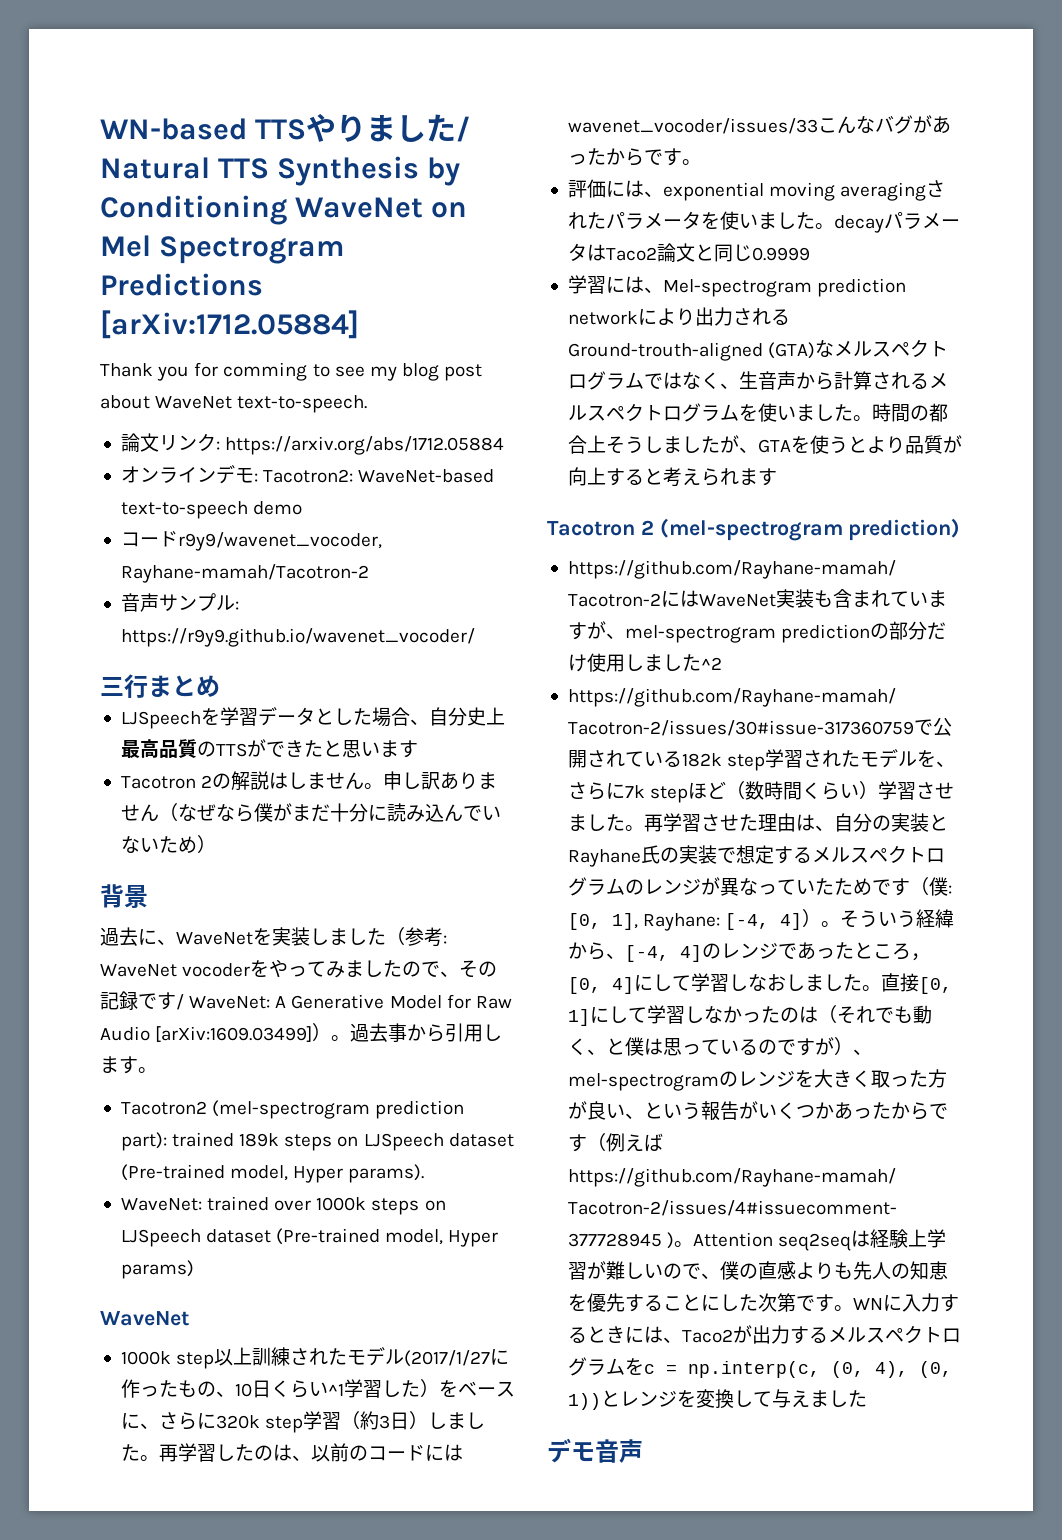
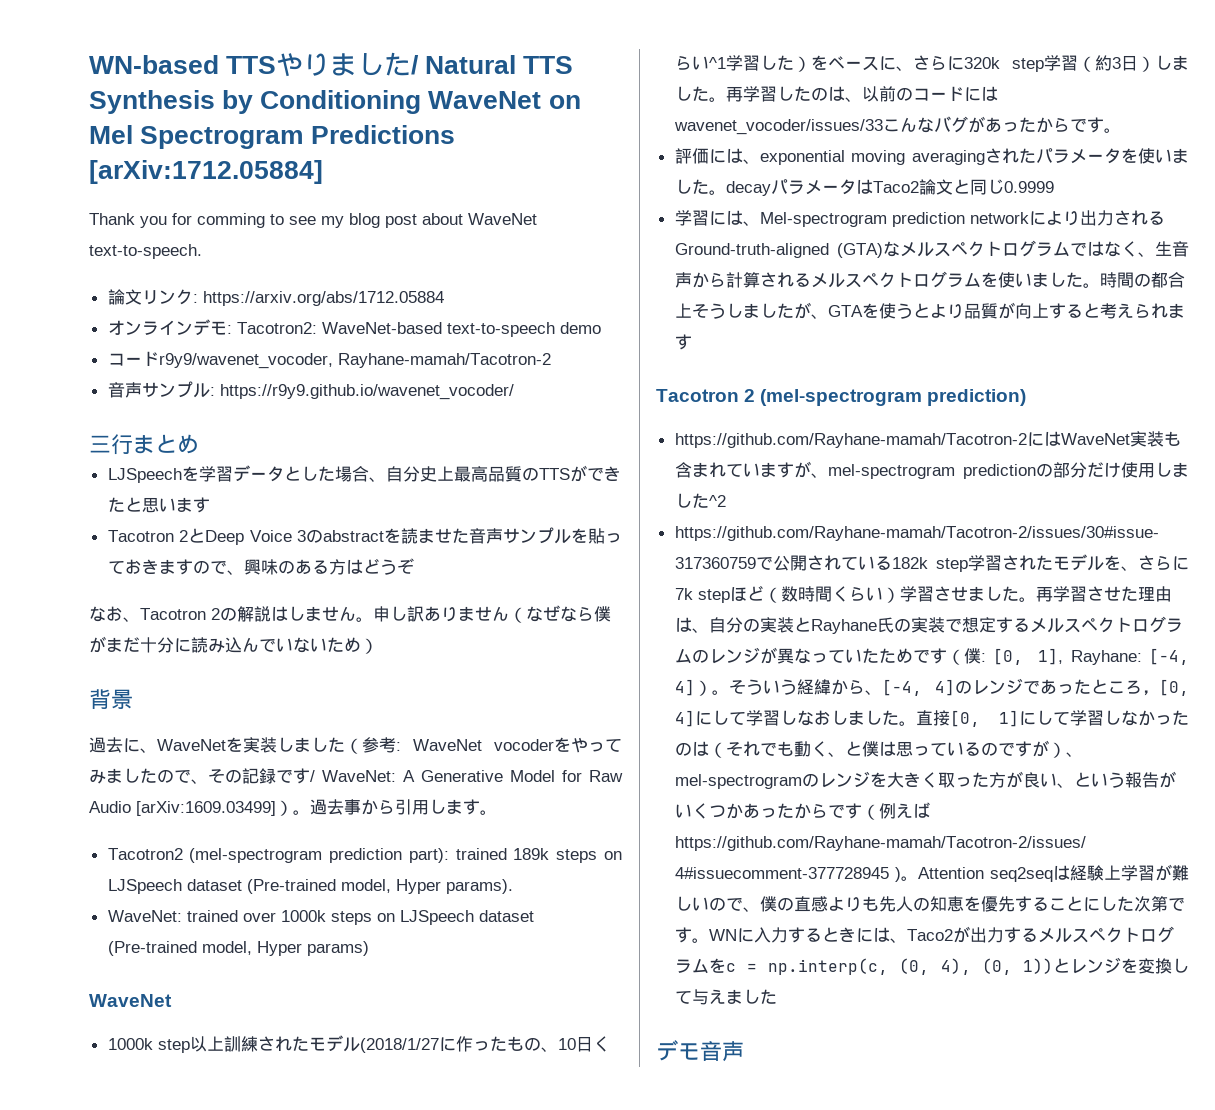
- Tacotron 2の解説はしません。
+ Tacotron 2とDeep Voice 3のabstractを読ませた音声サンプルを貼っておきますので、興味のある方はどうぞ
+ なお、Tacotron 2の解説はしません。
- 1000k step以上訓練されたモデル(2017/1/27に作ったもの、10日くらい^1学習した）をベースに、さらに320k step学習（約3日）しました。
+ 1000k step以上訓練されたモデル(2018/1/27に作ったもの、10日くらい^1学習した）をベースに、さらに320k step学習（約3日）しました。
- 学習には、Mel-spectrogram prediction networkにより出力されるGround-trouth-aligned (GTA)なメルスペクトログラムではなく、生音声から計算されるメルスペクトログラムを使いました。
+ 学習には、Mel-spectrogram prediction networkにより出力されるGround-truth-aligned (GTA)なメルスペクトログラムではなく、生音声から計算されるメルスペクトログラムを使いました。

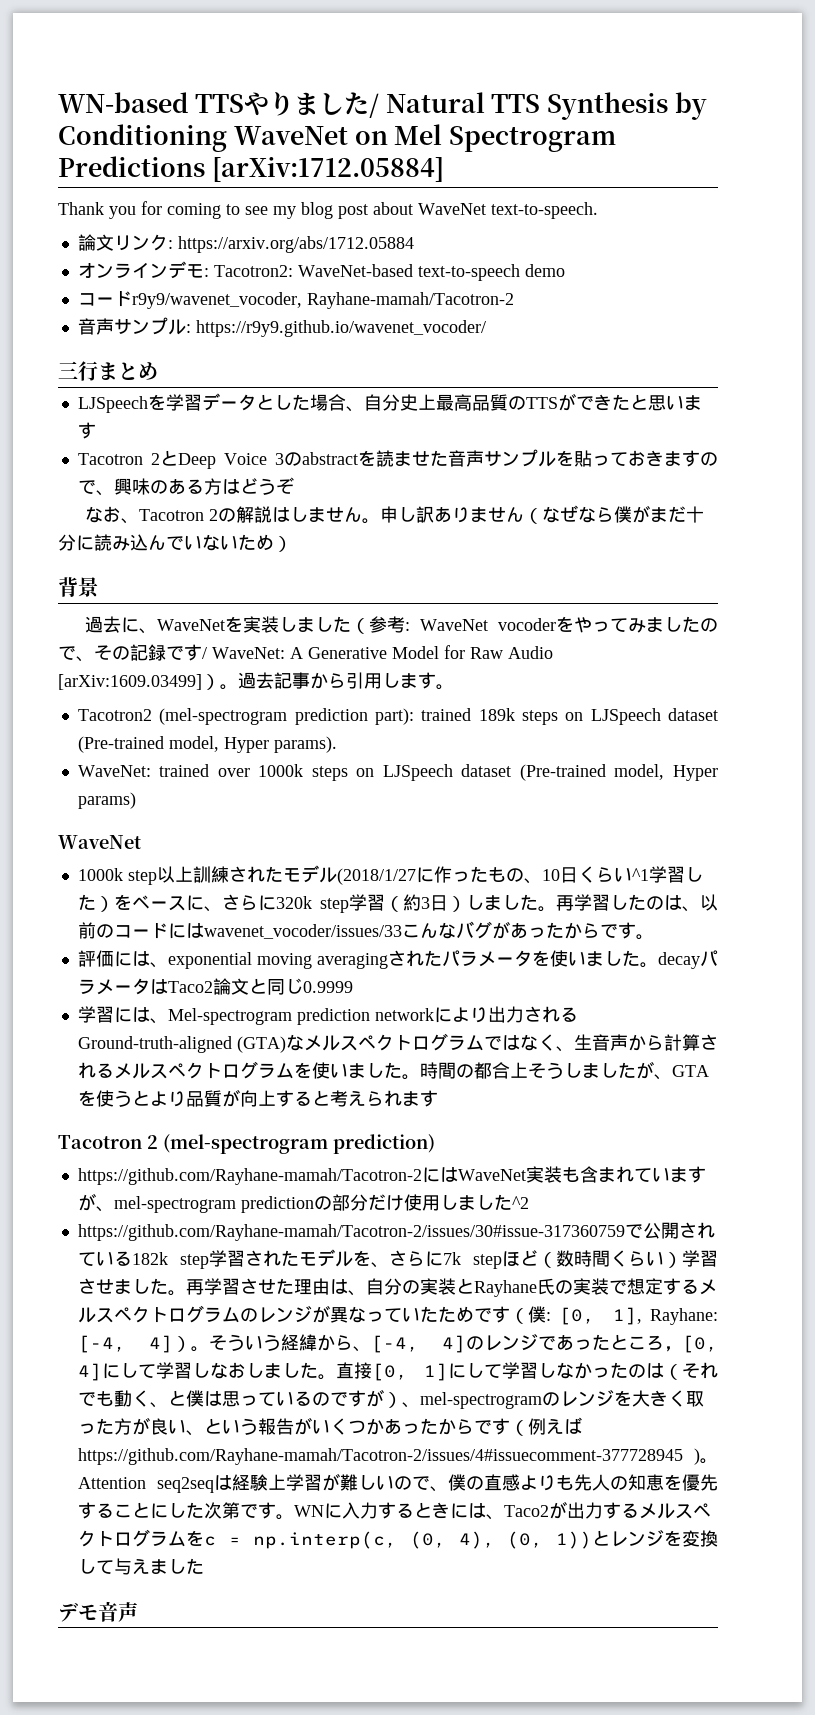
- Thank you for comming to see my blog post about WaveNet text-to-speech.
+ Thank you for coming to see my blog post about WaveNet text-to-speech.
- 過去事から引用します。
+ 過去記事から引用します。

